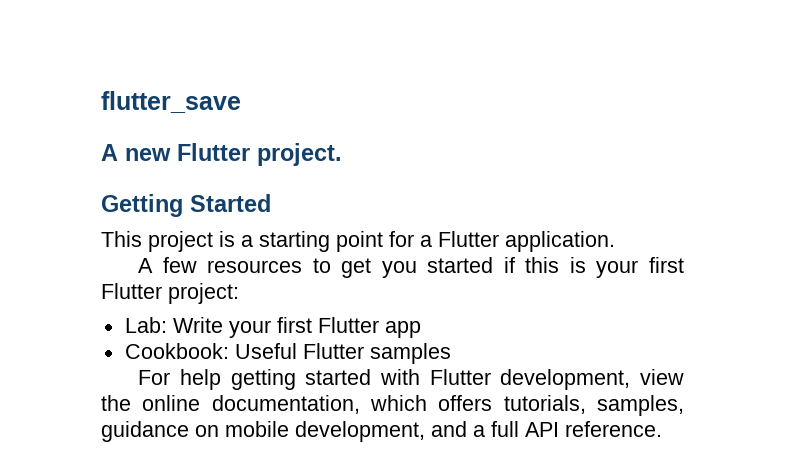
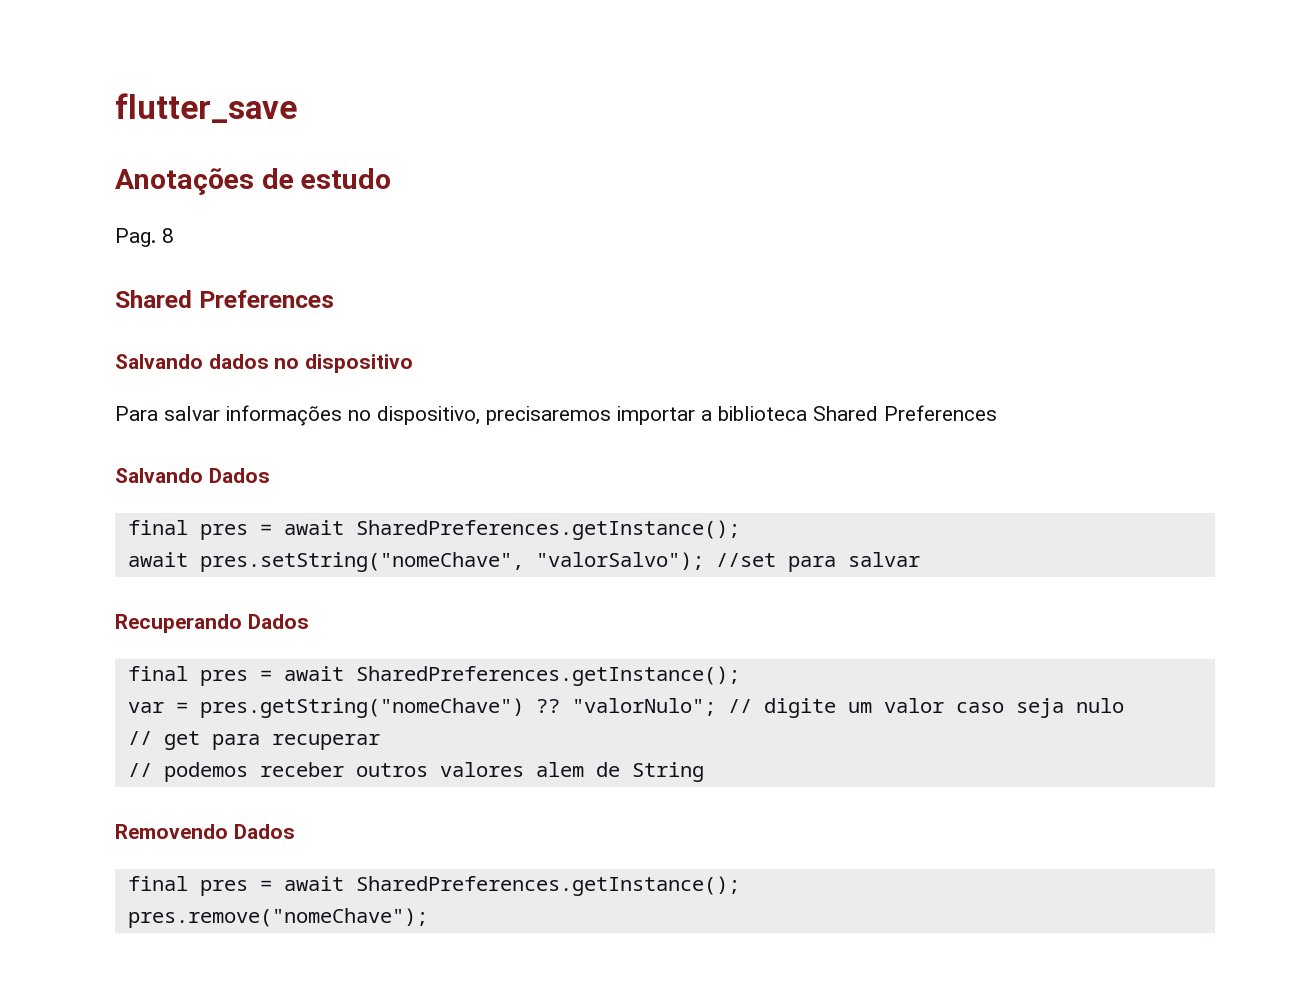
- A new Flutter project.
- Getting Started
- This project is a starting point for a Flutter application.
- A few resources to get you started if this is your first Flutter project:
- Lab: Write your first Flutter app
- Cookbook: Useful Flutter samples
- For help getting started with Flutter development, view the online documentation, which offers tutorials, samples, guidance on mobile development, and a full API reference.
+ Anotações de estudo
+ Pag. 8
+ Shared Preferences
+ Salvando dados no dispositivo
+ Para salvar informações no dispositivo, precisaremos importar a biblioteca Shared Preferences
+ Salvando Dados
+ final pres = await SharedPreferences.getInstance();
+ await pres.setString("nomeChave", "valorSalvo"); //set para salvar
+ Recuperando Dados
+ final pres = await SharedPreferences.getInstance();
+ var = pres.getString("nomeChave") ?? "valorNulo"; // digite um valor caso seja nulo
+ // get para recuperar
+ // podemos receber outros valores alem de String
+ Removendo Dados
+ final pres = await SharedPreferences.getInstance();
+ pres.remove("nomeChave");

